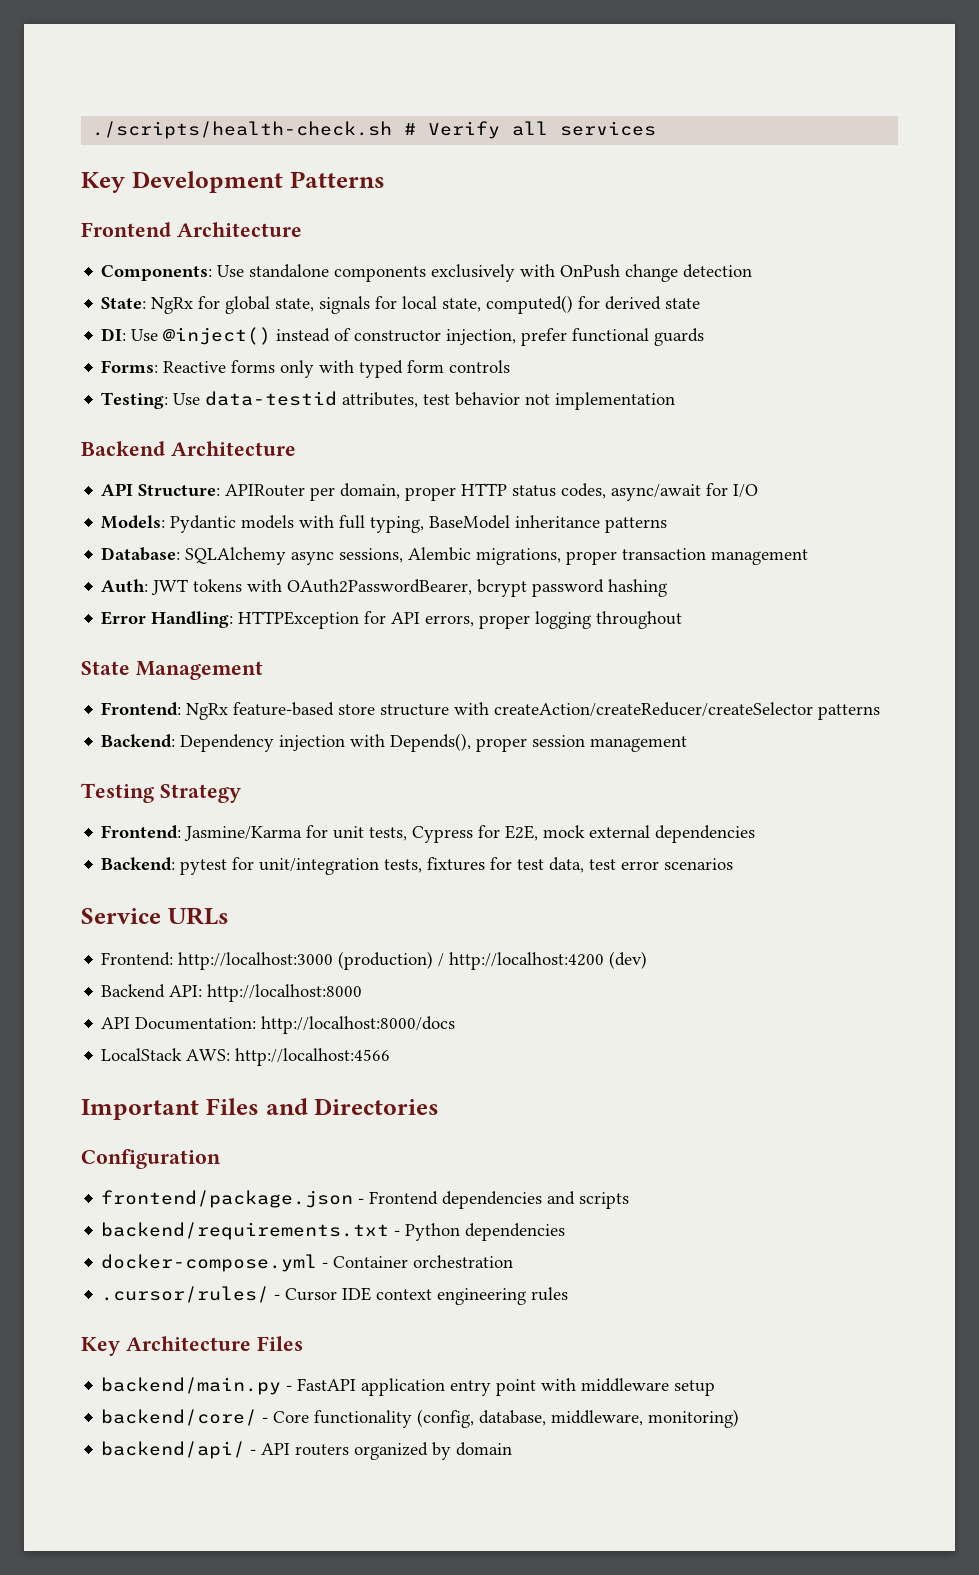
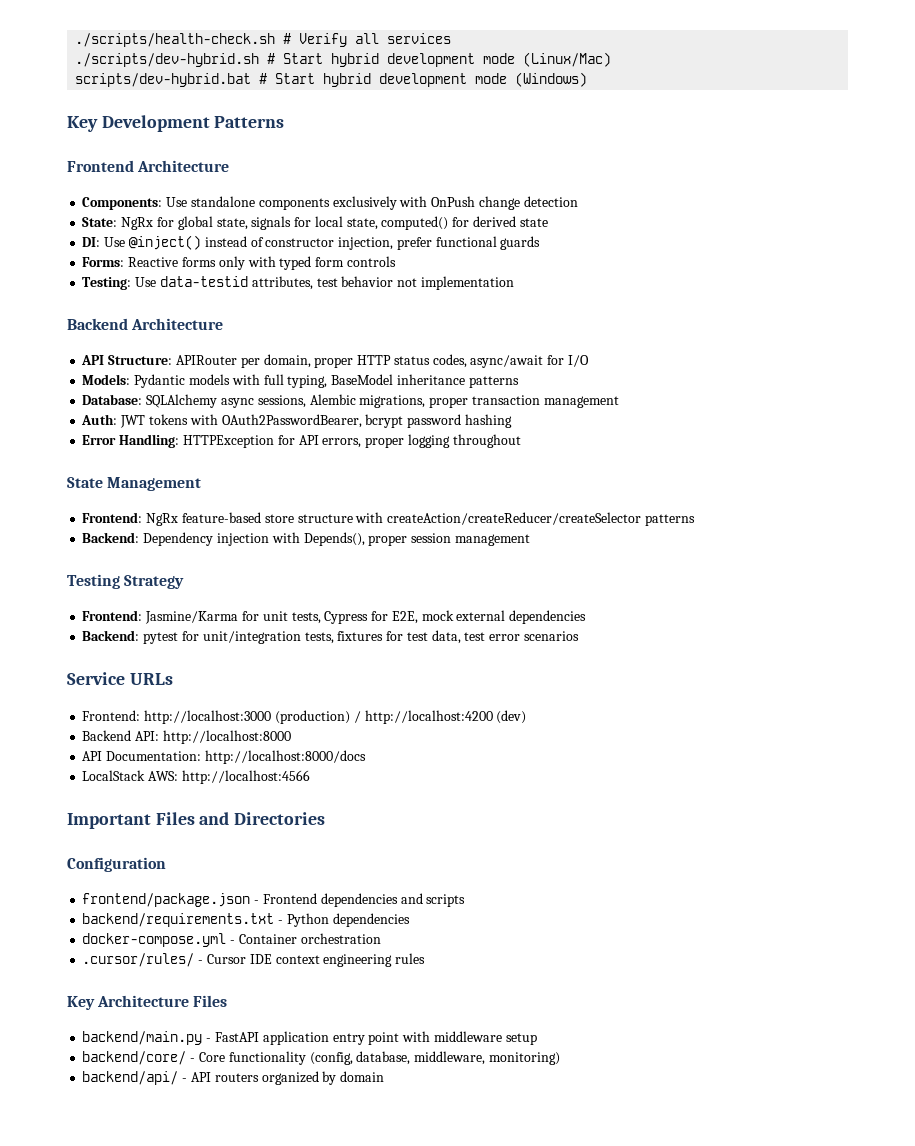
+ ./scripts/dev-hybrid.sh # Start hybrid development mode (Linux/Mac)
+ scripts/dev-hybrid.bat # Start hybrid development mode (Windows)

